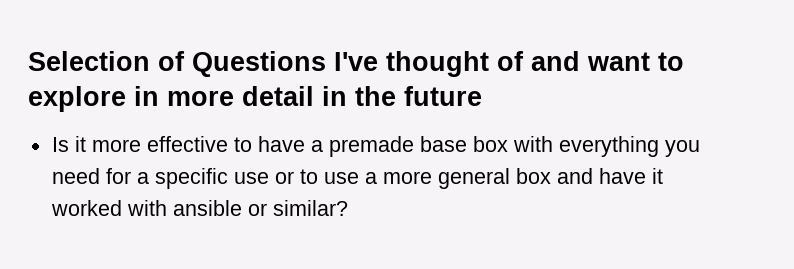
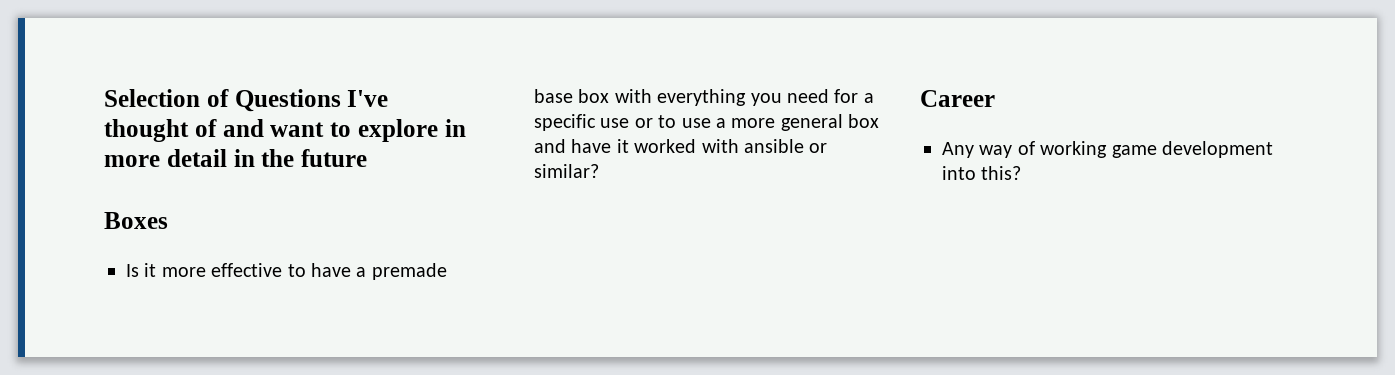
+ Boxes
+ Career
+ Any way of working game development into this?

